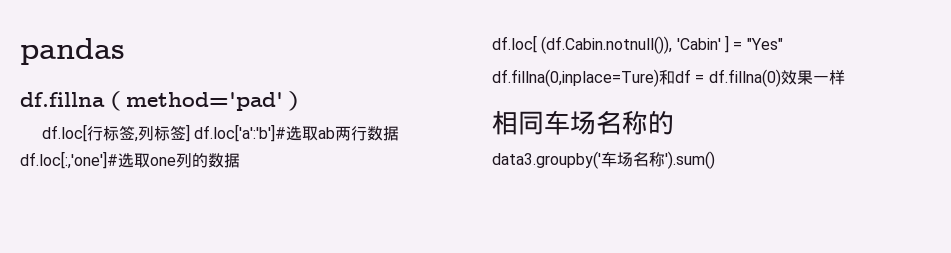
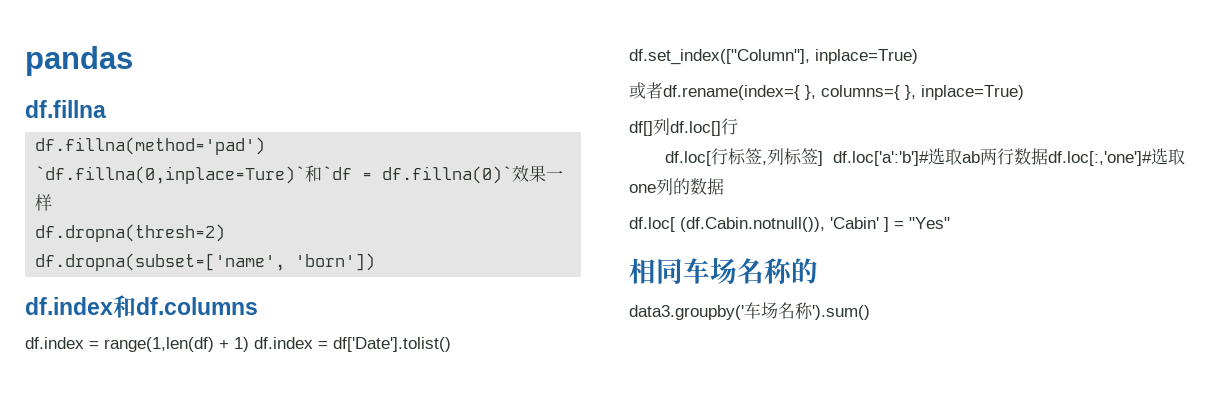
- df.fillna（method='pad'）
+ df.fillna
+ df.fillna(method='pad')
+ `df.fillna(0,inplace=Ture)`和`df = df.fillna(0)`效果一样
+ df.dropna(thresh=2)
+ df.dropna(subset=['name', 'born'])
+ df.index和df.columns
+ df.index = range(1,len(df) + 1) df.index = df['Date'].tolist() df.set_index(["Column"], inplace=True)
+ 或者df.rename(index={ }, columns={ }, inplace=True)
+ df[]列df.loc[]行
- df.fillna(0,inplace=Ture)和df = df.fillna(0)效果一样

